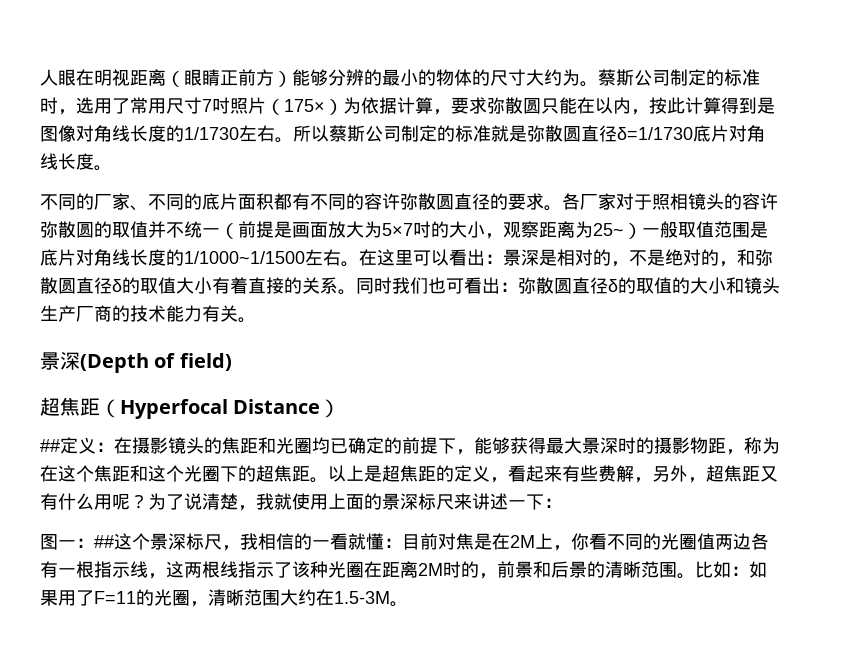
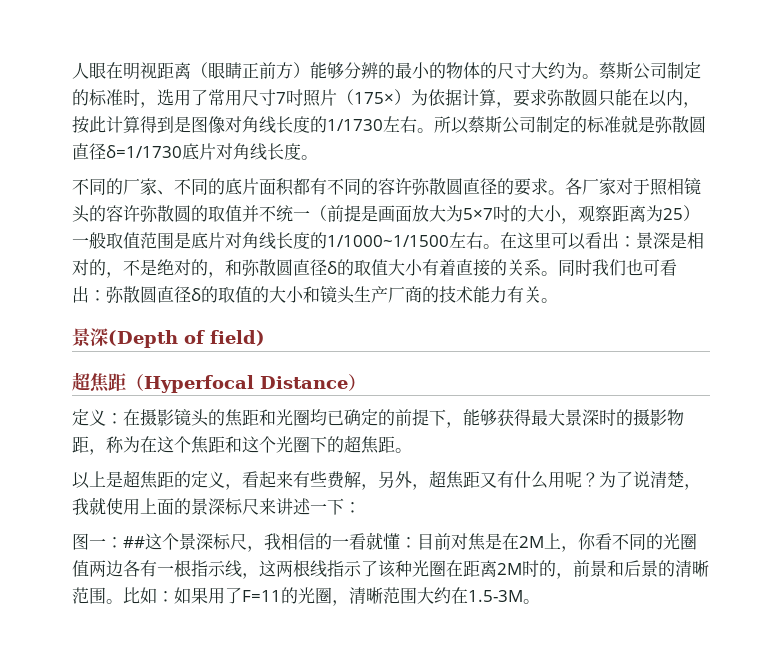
- 各厂家对于照相镜头的容许弥散圆的取值并不统一（前提是画面放大为5×7吋的大小，观察距离为25~）一般取值范围是底片对角线长度的1/1000~1/1500左右。
+ 各厂家对于照相镜头的容许弥散圆的取值并不统一（前提是画面放大为5×7吋的大小，观察距离为25）一般取值范围是底片对角线长度的1/1000~1/1500左右。
- ##定义：在摄影镜头的焦距和光圈均已确定的前提下，能够获得最大景深时的摄影物距，称为在这个焦距和这个光圈下的超焦距。以上是超焦距的定义，看起来有些费解，另外，超焦距又有什么用呢？
+ 定义：在摄影镜头的焦距和光圈均已确定的前提下，能够获得最大景深时的摄影物距，称为在这个焦距和这个光圈下的超焦距。
+ 以上是超焦距的定义，看起来有些费解，另外，超焦距又有什么用呢？

